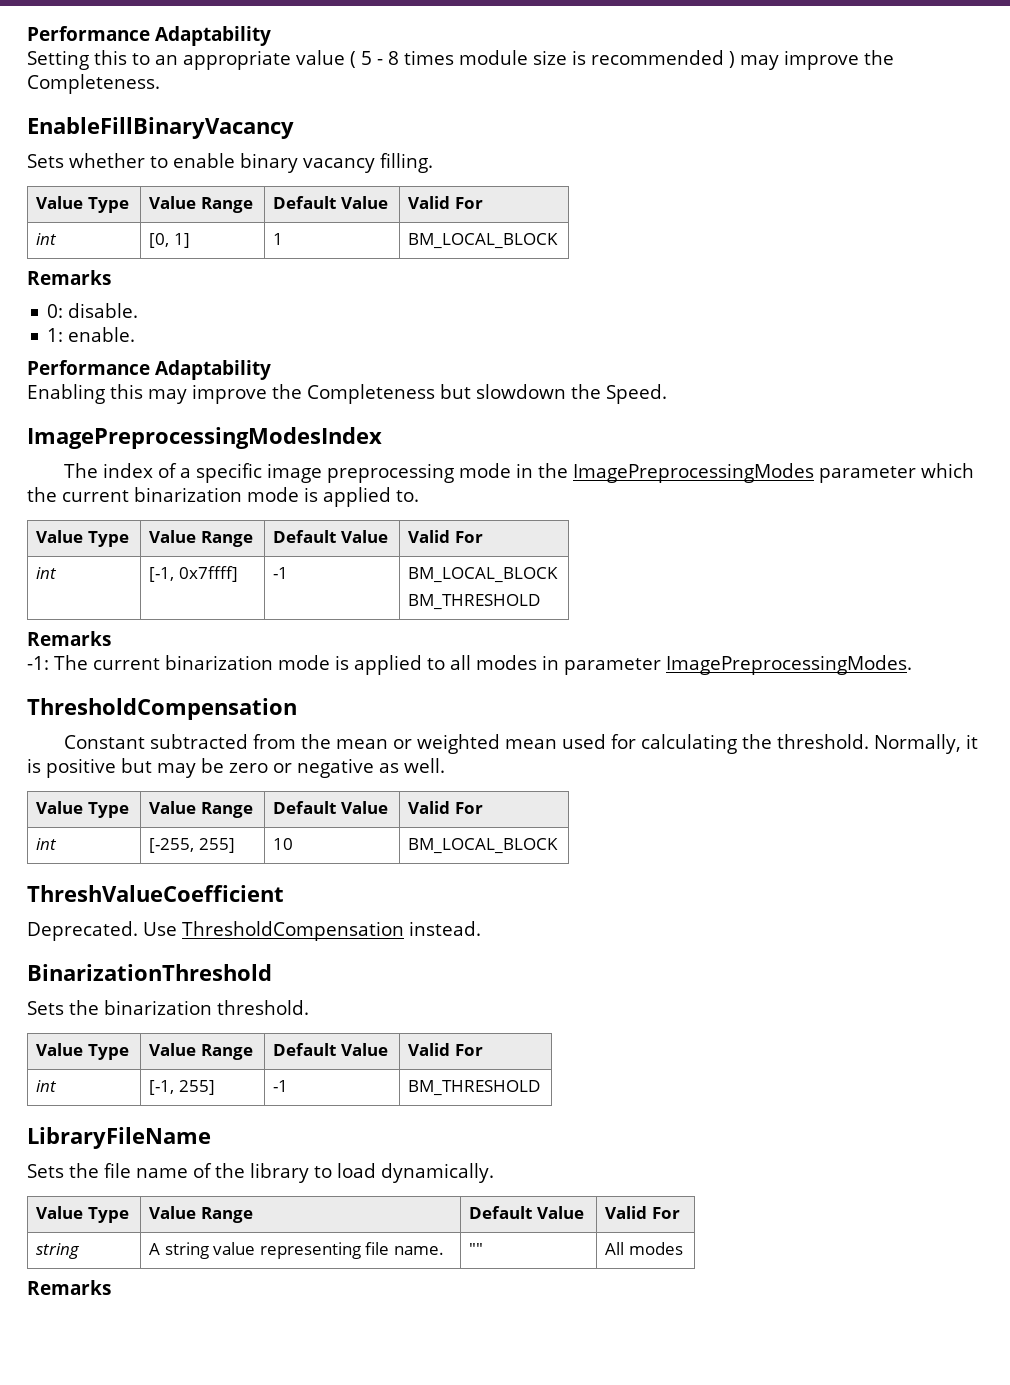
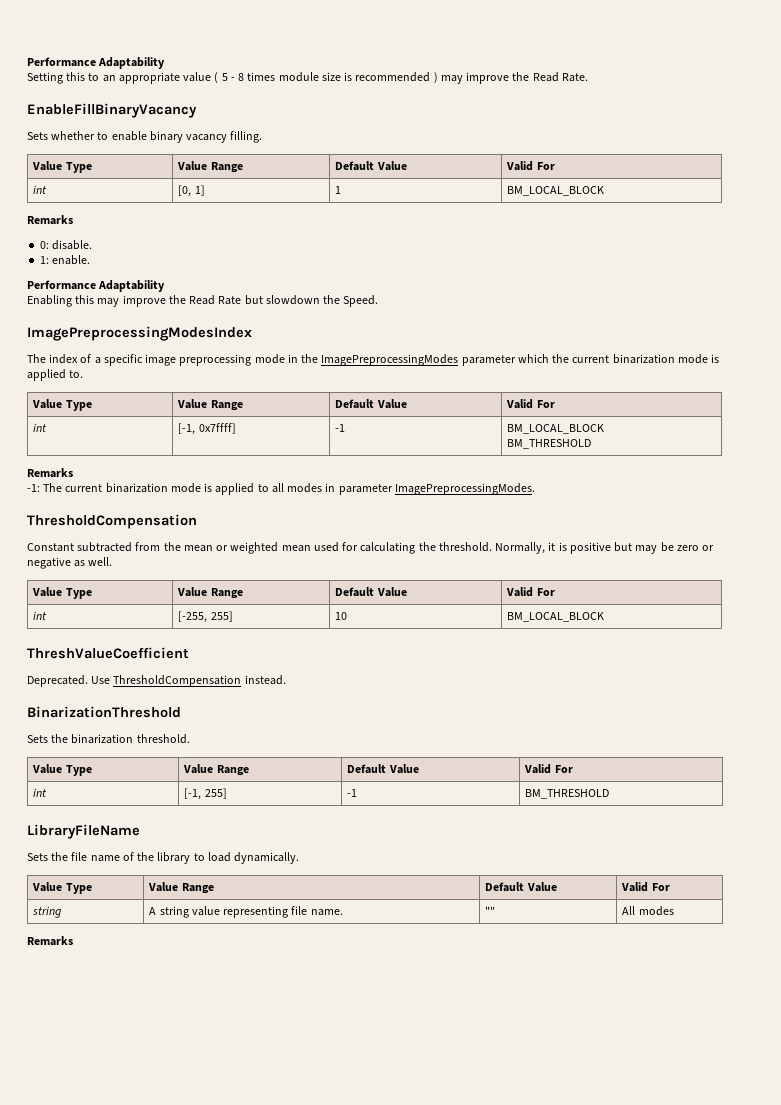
- Setting this to an appropriate value ( 5 - 8 times module size is recommended ) may improve the Completeness.
+ Setting this to an appropriate value ( 5 - 8 times module size is recommended ) may improve the Read Rate.
- Enabling this may improve the Completeness but slowdown the Speed.
+ Enabling this may improve the Read Rate but slowdown the Speed.

